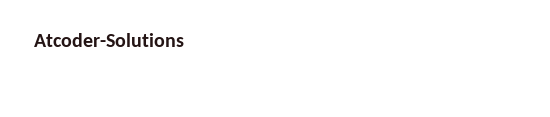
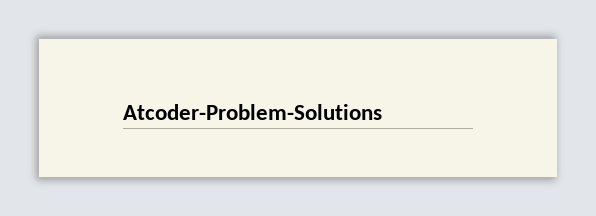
- Atcoder-Solutions
+ Atcoder-Problem-Solutions

